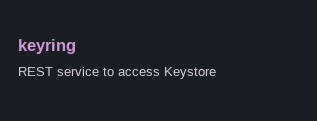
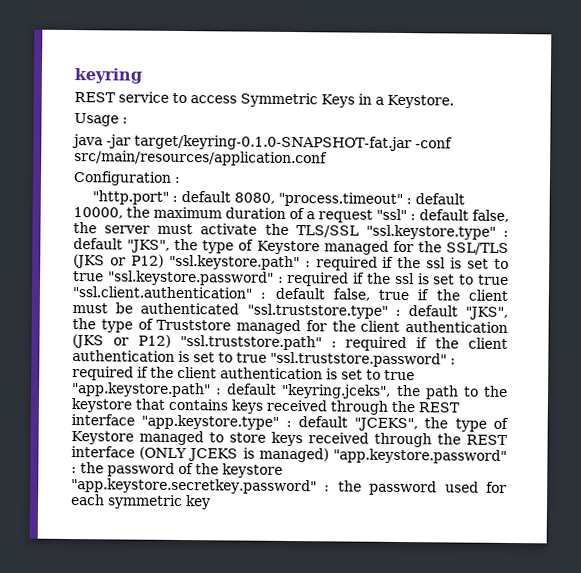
- REST service to access Keystore
+ REST service to access Symmetric Keys in a Keystore.
+ Usage :
+ java -jar target/keyring-0.1.0-SNAPSHOT-fat.jar -conf src/main/resources/application.conf
+ Configuration :
+ "http.port" : default 8080, "process.timeout" : default 10000, the maximum duration of a request "ssl" : default false, the server must activate the TLS/SSL "ssl.keystore.type" : default "JKS", the type of Keystore managed for the SSL/TLS (JKS or P12) "ssl.keystore.path" : required if the ssl is set to true "ssl.keystore.password" : required if the ssl is set to true "ssl.client.authentication" : default false, true if the client must be authenticated "ssl.truststore.type" : default "JKS", the type of Truststore managed for the client authentication (JKS or P12) "ssl.truststore.path" : required if the client authentication is set to true "ssl.truststore.password" : required if the client authentication is set to true "app.keystore.path" : default "keyring.jceks", the path to the keystore that contains keys received through the REST interface "app.keystore.type" : default "JCEKS", the type of Keystore managed to store keys received through the REST interface (ONLY JCEKS is managed) "app.keystore.password" : the password of the keystore "app.keystore.secretkey.password" : the password used for each symmetric key

